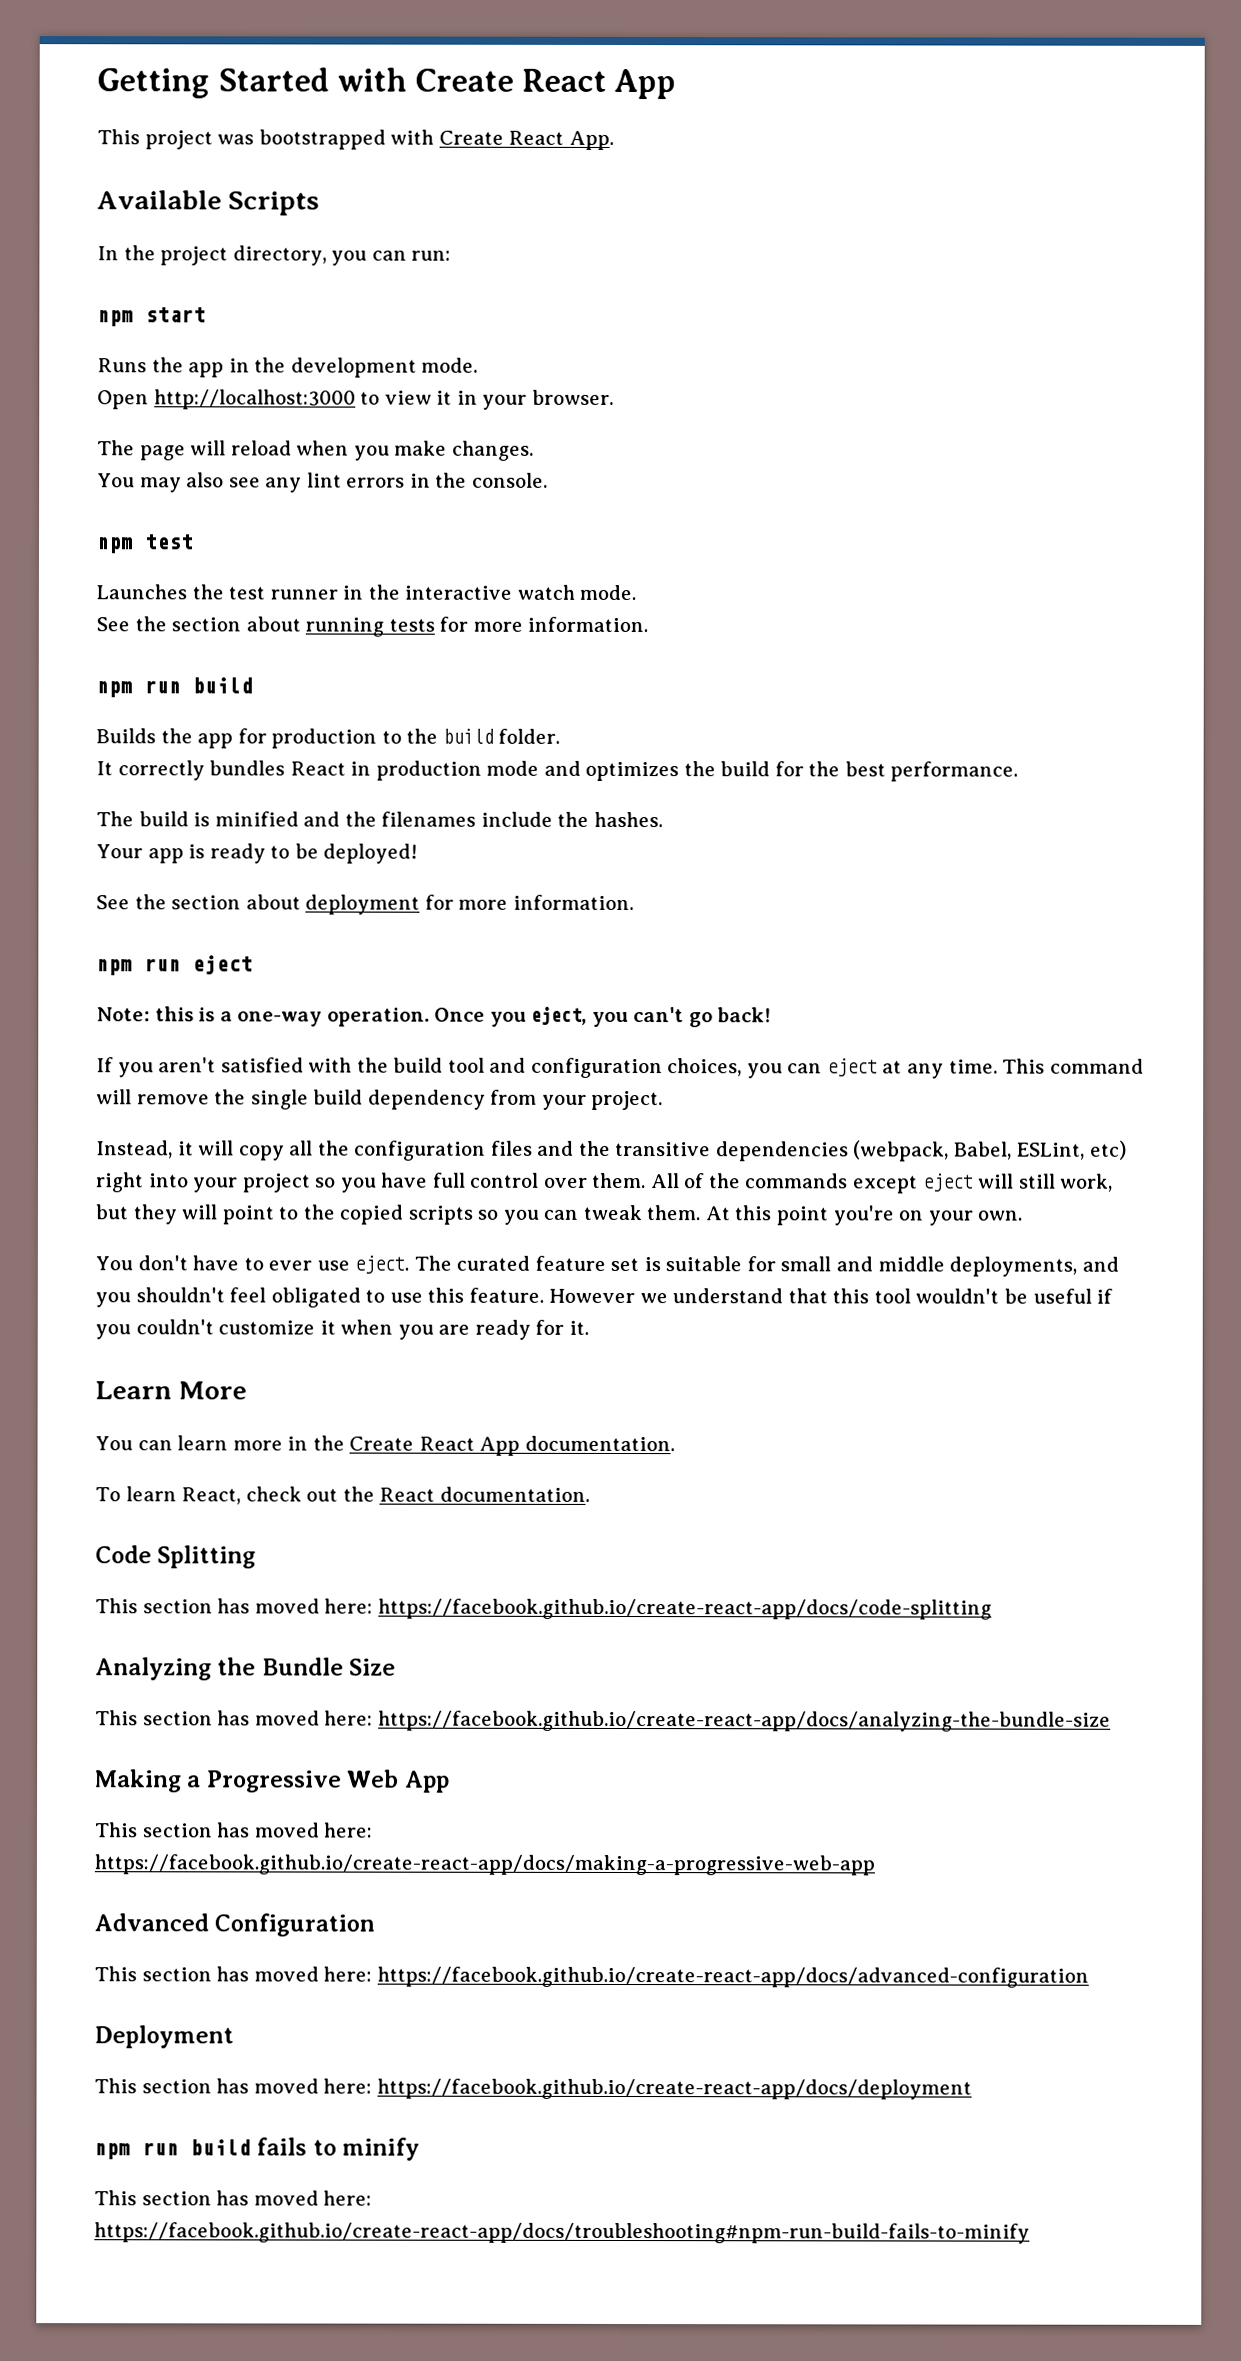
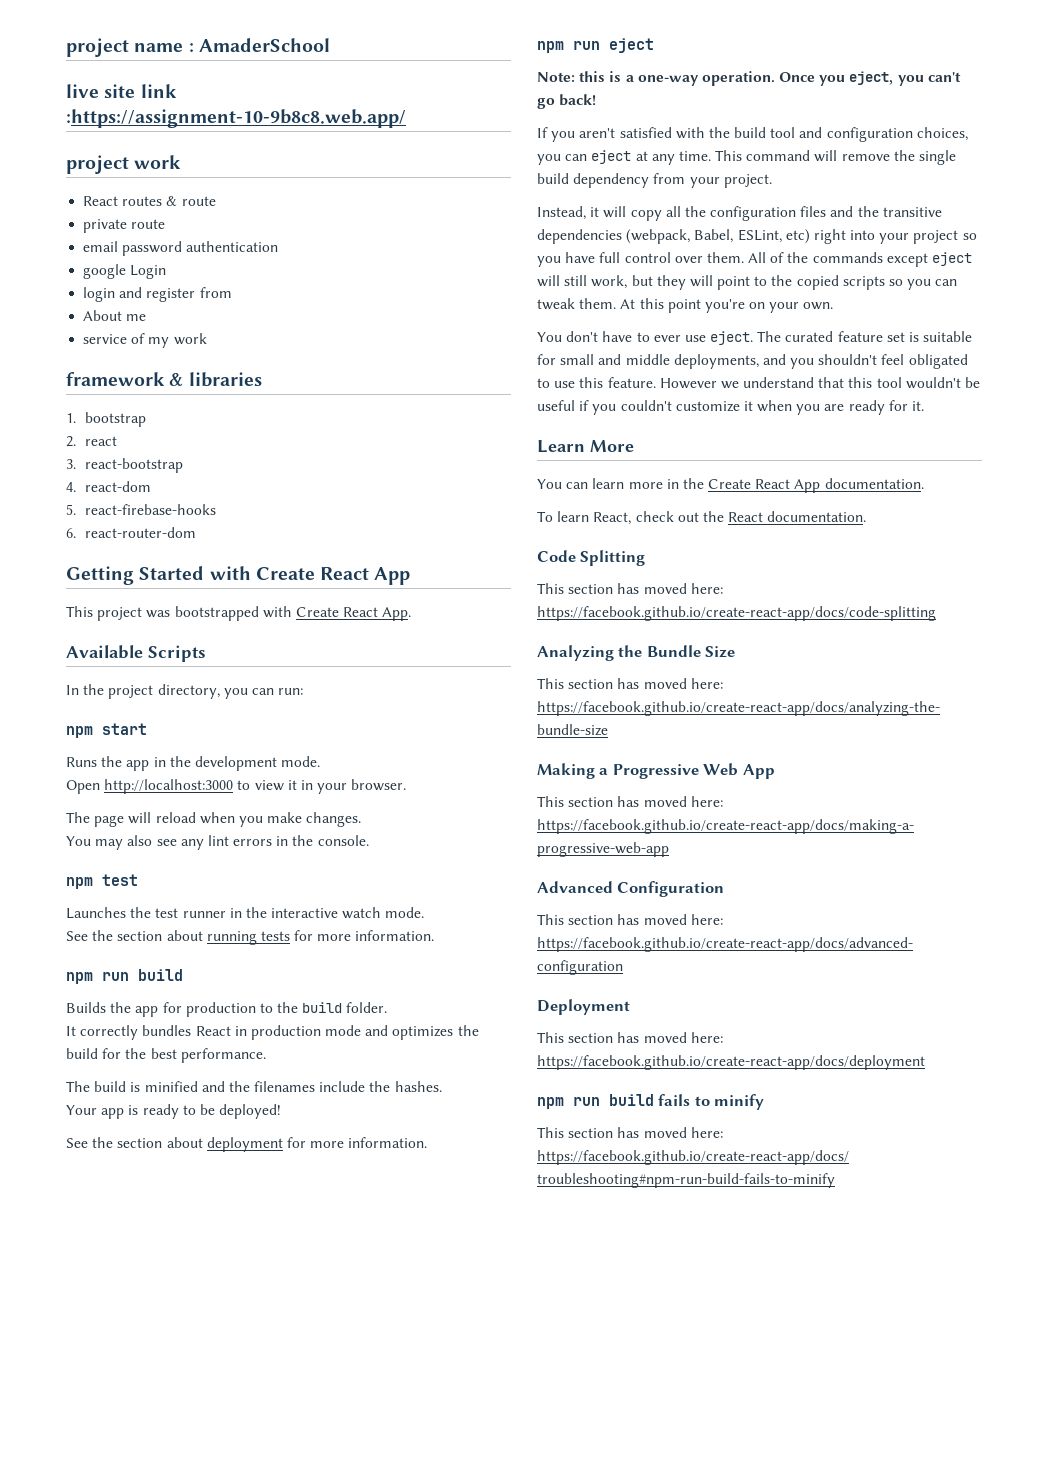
+ project name : AmaderSchool
+ live site link :https://assignment-10-9b8c8.web.app/
+ project work
+ React routes & route
+ private route
+ email password authentication
+ google Login
+ login and register from
+ About me
+ service of my work
+ framework & libraries
+ 1. bootstrap
+ 2. react
+ 3. react-bootstrap
+ 4. react-dom
+ 5. react-firebase-hooks
+ 6. react-router-dom

